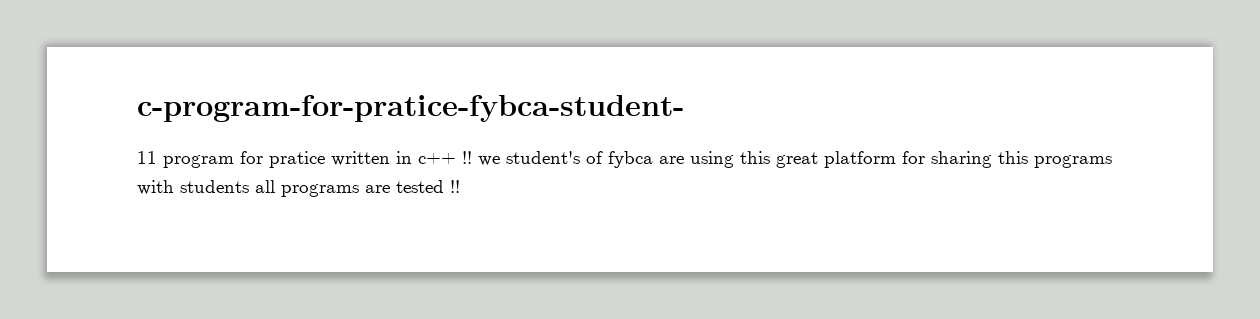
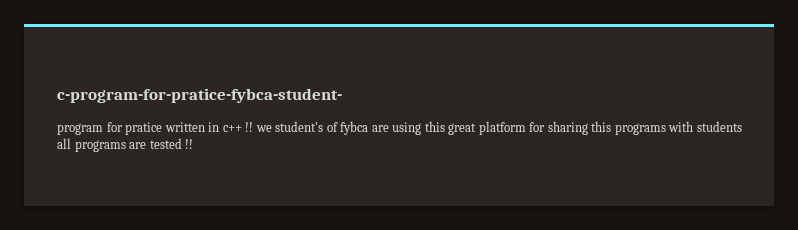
- 11 program for pratice written in c++ !! we student's of fybca are using this great platform for sharing this programs with students all programs are tested !!
+ program for pratice written in c++ !! we student's of fybca are using this great platform for sharing this programs with students all programs are tested !!

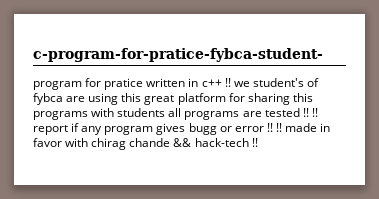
+ !! report if any program gives bugg or error !! !! made in favor with chirag chande && hack-tech !!

